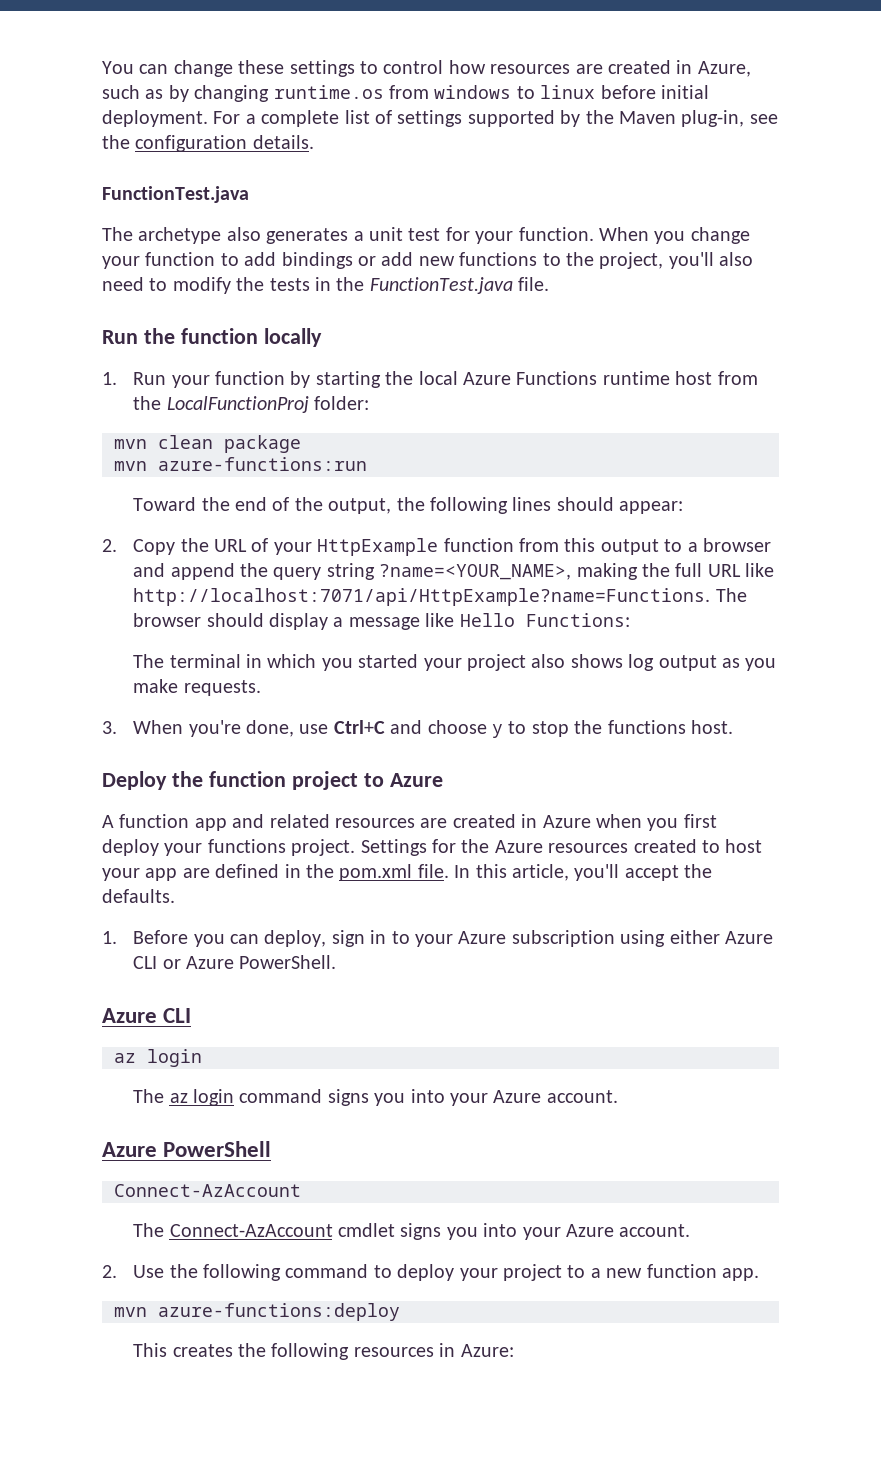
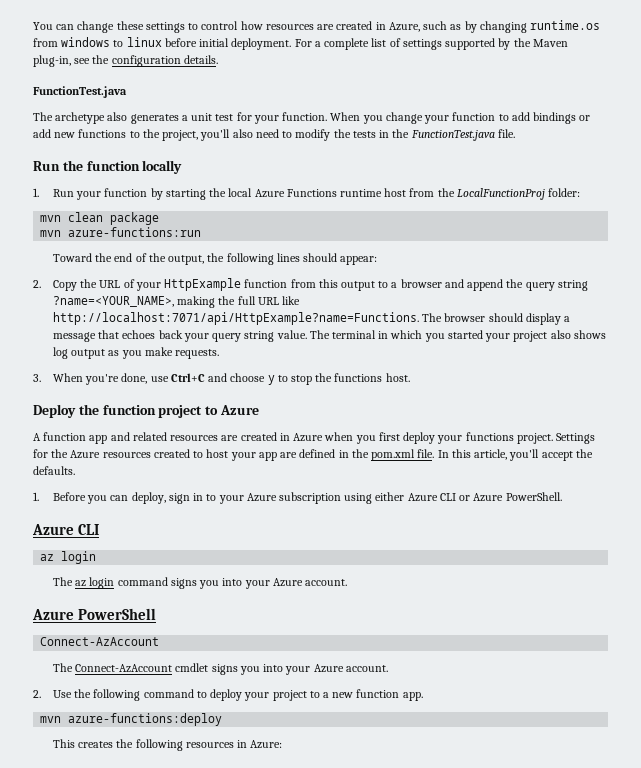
- The browser should display a message like Hello Functions:
- The terminal in which you started your project also shows log output as you make requests.
+ The browser should display a message that echoes back your query string value. The terminal in which you started your project also shows log output as you make requests.

